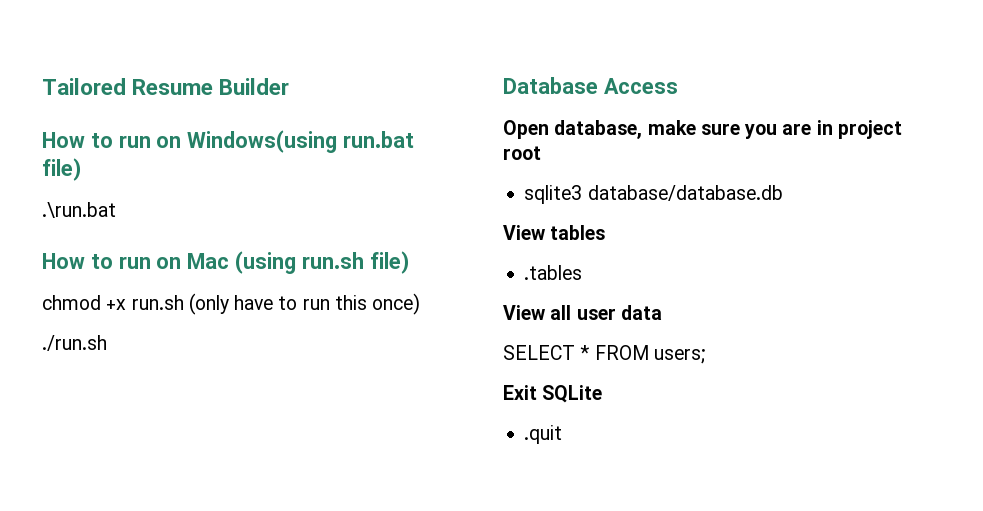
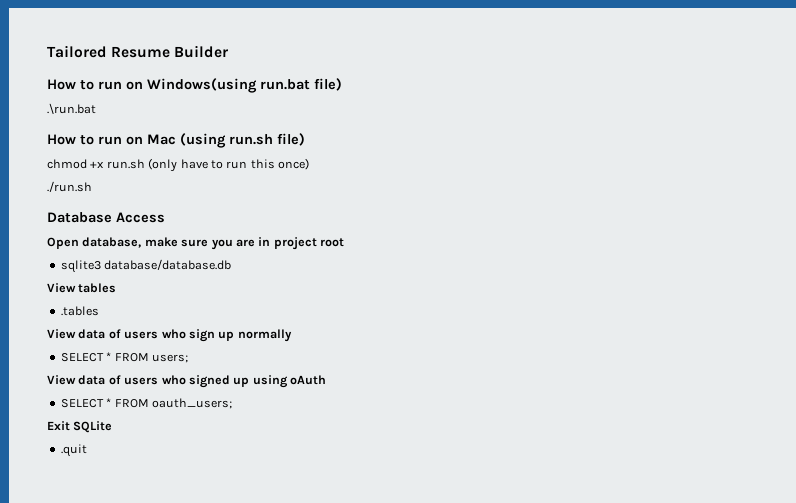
- View all user data
+ View data of users who sign up normally
  SELECT * FROM users;
+ View data of users who signed up using oAuth
+ SELECT * FROM oauth_users;

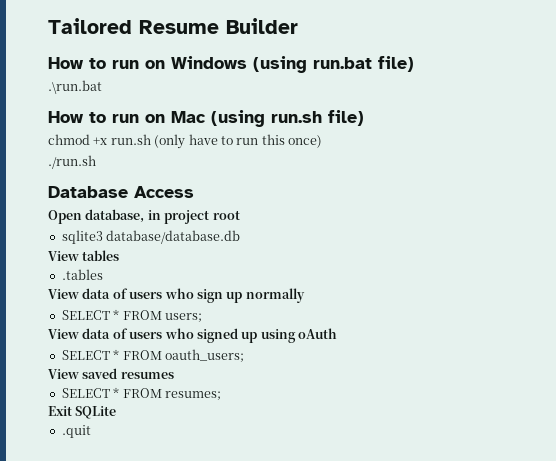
- How to run on Windows(using run.bat file)
+ How to run on Windows (using run.bat file)
- Open database, make sure you are in project root
+ Open database, in project root
+ View saved resumes
+ SELECT * FROM resumes;

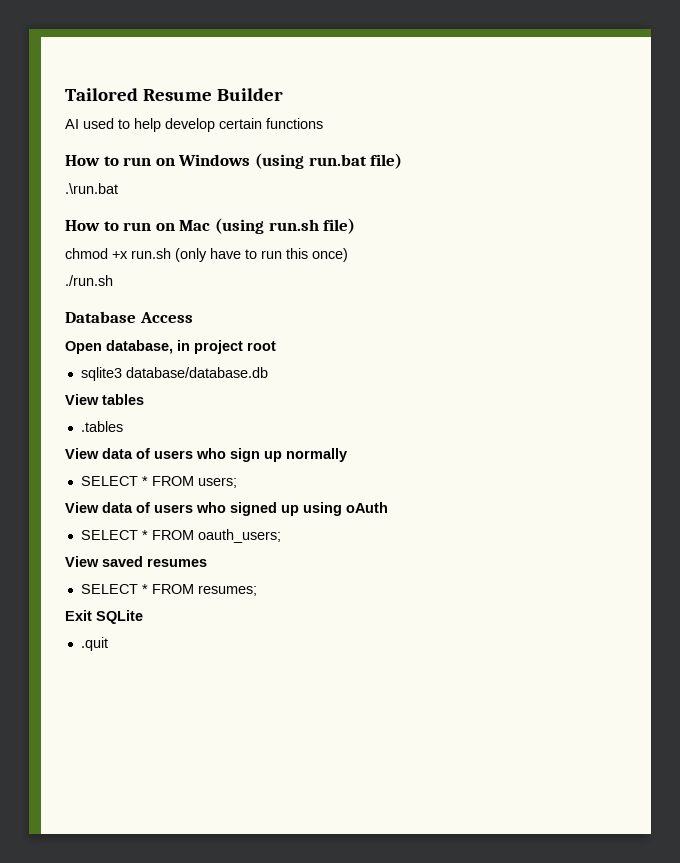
+ AI used to help develop certain functions

